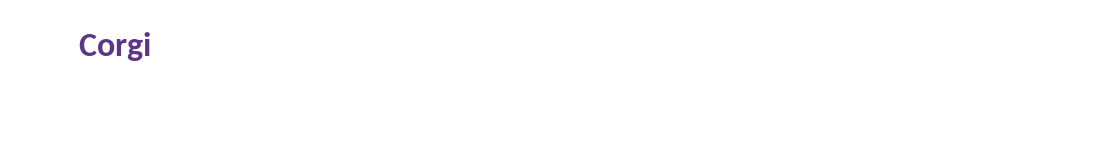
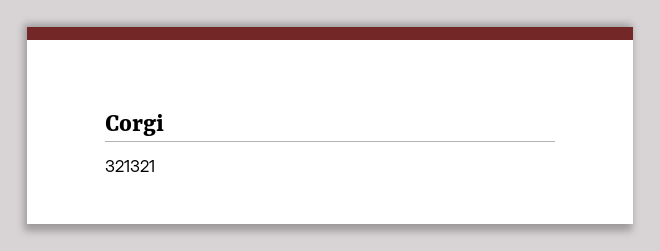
+ 321321

